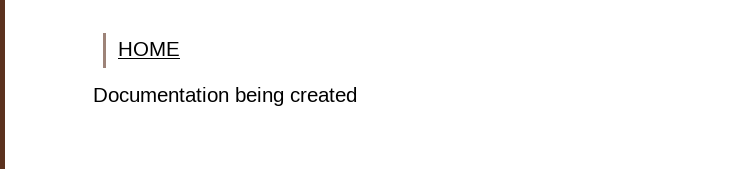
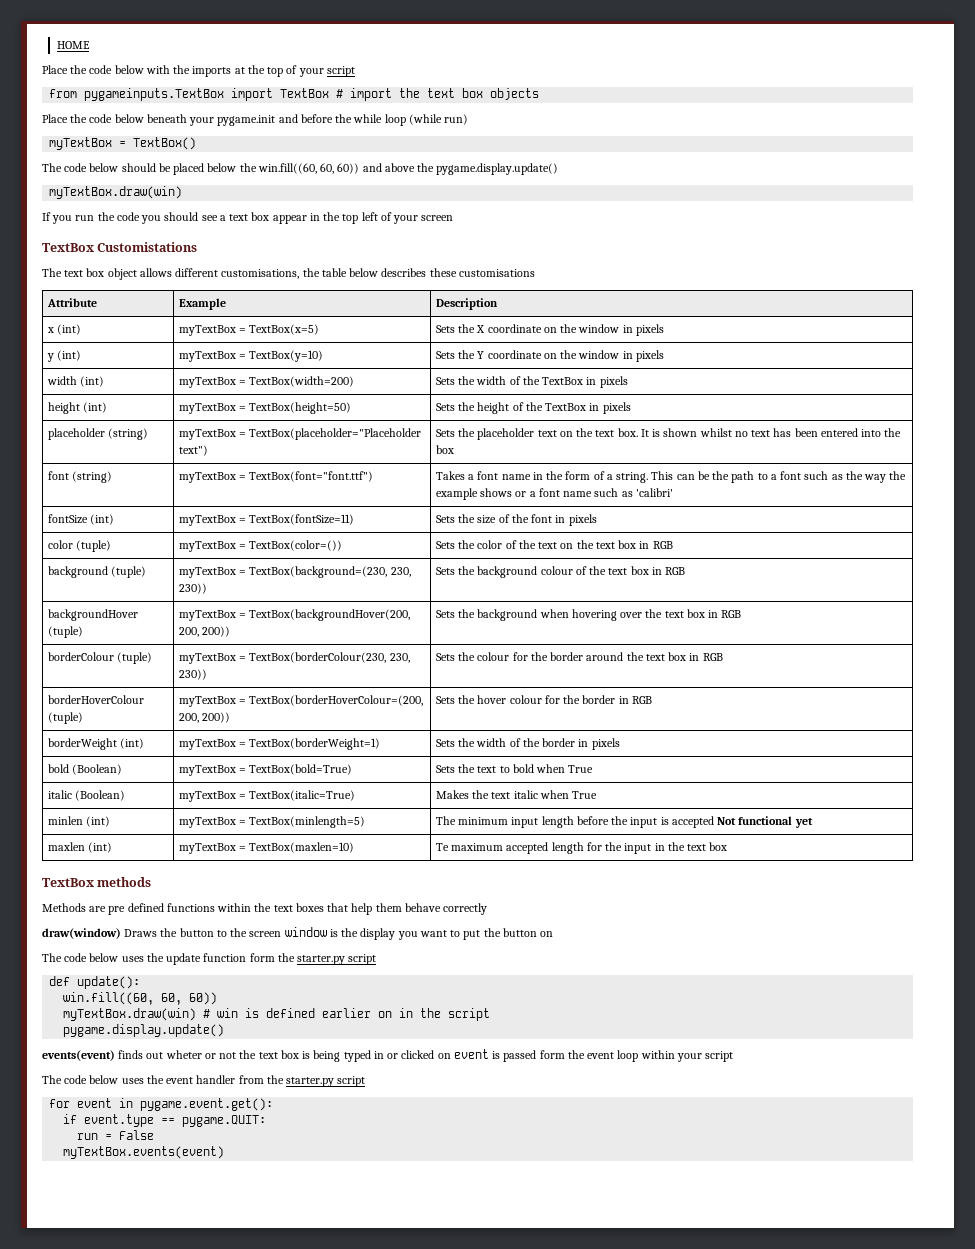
- Documentation being created
+ Place the code below with the imports at the top of your script
+ from pygameinputs.TextBox import TextBox # import the text box objects
+ Place the code below beneath your pygame.init and before the while loop (while run)
+ myTextBox = TextBox()
+ The code below should be placed below the win.fill((60, 60, 60)) and above the pygame.display.update()
+ myTextBox.draw(win)
+ If you run the code you should see a text box appear in the top left of your screen
+ TextBox Customistations
+ The text box object allows different customisations, the table below describes these customisations
+ Attribute | Example | Description
+ x (int) | myTextBox = TextBox(x=5) | Sets the X coordinate on the window in pixels
+ y (int) | myTextBox = TextBox(y=10) | Sets the Y coordinate on the window in pixels
+ width (int) | myTextBox = TextBox(width=200) | Sets the width of the TextBox in pixels
+ height (int) | myTextBox = TextBox(height=50) | Sets the height of the TextBox in pixels
+ placeholder (string) | myTextBox = TextBox(placeholder="Placeholder text") | Sets the placeholder text on the text box. It is shown whilst no text has been entered into the box
+ font (string) | myTextBox = TextBox(font="font.ttf") | Takes a font name in the form of a string. This can be the path to a font such as the way the example shows or a font name such as 'calibri'
+ fontSize (int) | myTextBox = TextBox(fontSize=11) | Sets the size of the font in pixels
+ color (tuple) | myTextBox = TextBox(color=()) | Sets the color of the text on the text box in RGB
+ background (tuple) | myTextBox = TextBox(background=(230, 230, 230)) | Sets the background colour of the text box in RGB
+ backgroundHover (tuple) | myTextBox = TextBox(backgroundHover(200, 200, 200)) | Sets the background when hovering over the text box in RGB
+ borderColour (tuple) | myTextBox = TextBox(borderColour(230, 230, 230)) | Sets the colour for the border around the text box in RGB
+ borderHoverColour (tuple) | myTextBox = TextBox(borderHoverColour=(200, 200, 200)) | Sets the hover colour for the border in RGB
+ borderWeight (int) | myTextBox = TextBox(borderWeight=1) | Sets the width of the border in pixels
+ bold (Boolean) | myTextBox = TextBox(bold=True) | Sets the text to bold when True
+ italic (Boolean) | myTextBox = TextBox(italic=True) | Makes the text italic when True
+ minlen (int) | myTextBox = TextBox(minlength=5) | The minimum input length before the input is accepted Not functional yet
+ maxlen (int) | myTextBox = TextBox(maxlen=10) | Te maximum accepted length for the input in the text box
+ TextBox methods
+ Methods are pre defined functions within the text boxes that help them behave correctly
+ draw(window) Draws the button to the screen window is the display you want to put the button on
+ The code below uses the update function form the starter.py script
+ def update():
+ win.fill((60, 60, 60))
+ myTextBox.draw(win) # win is defined earlier on in the script
+ pygame.display.update()
+ events(event) finds out wheter or not the text box is being typed in or clicked on event is passed form the event loop within your script
+ The code below uses the event handler from the starter.py script
+ for event in pygame.event.get():
+ if event.type == pygame.QUIT:
+ run = False
+ myTextBox.events(event)

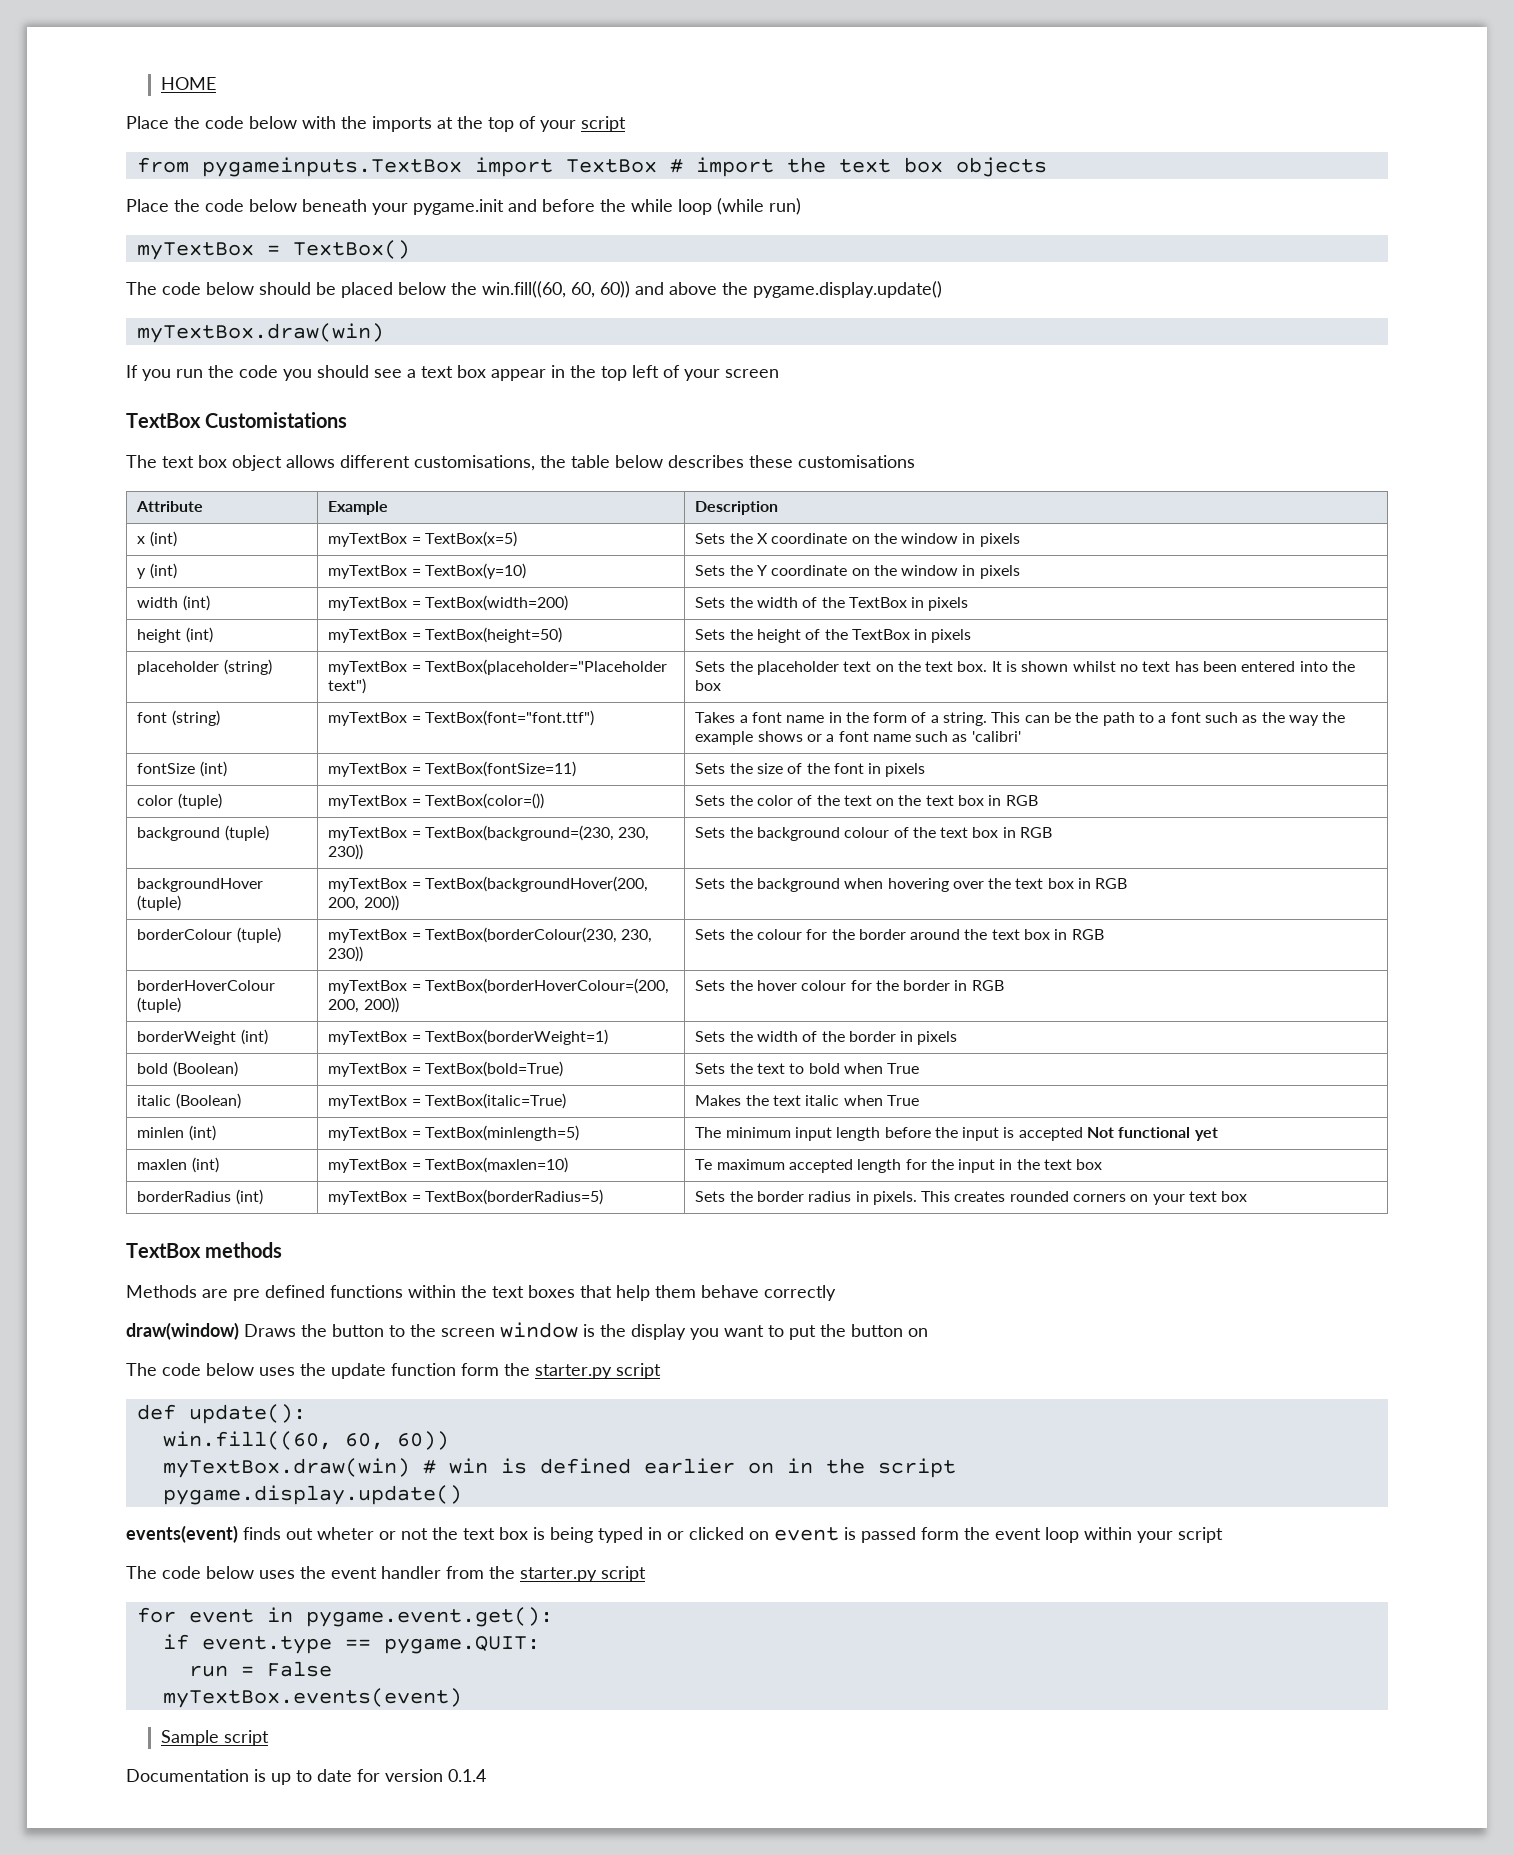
+ borderRadius (int) | myTextBox = TextBox(borderRadius=5) | Sets the border radius in pixels. This creates rounded corners on your text box
+ Sample script
+ Documentation is up to date for version 0.1.4

